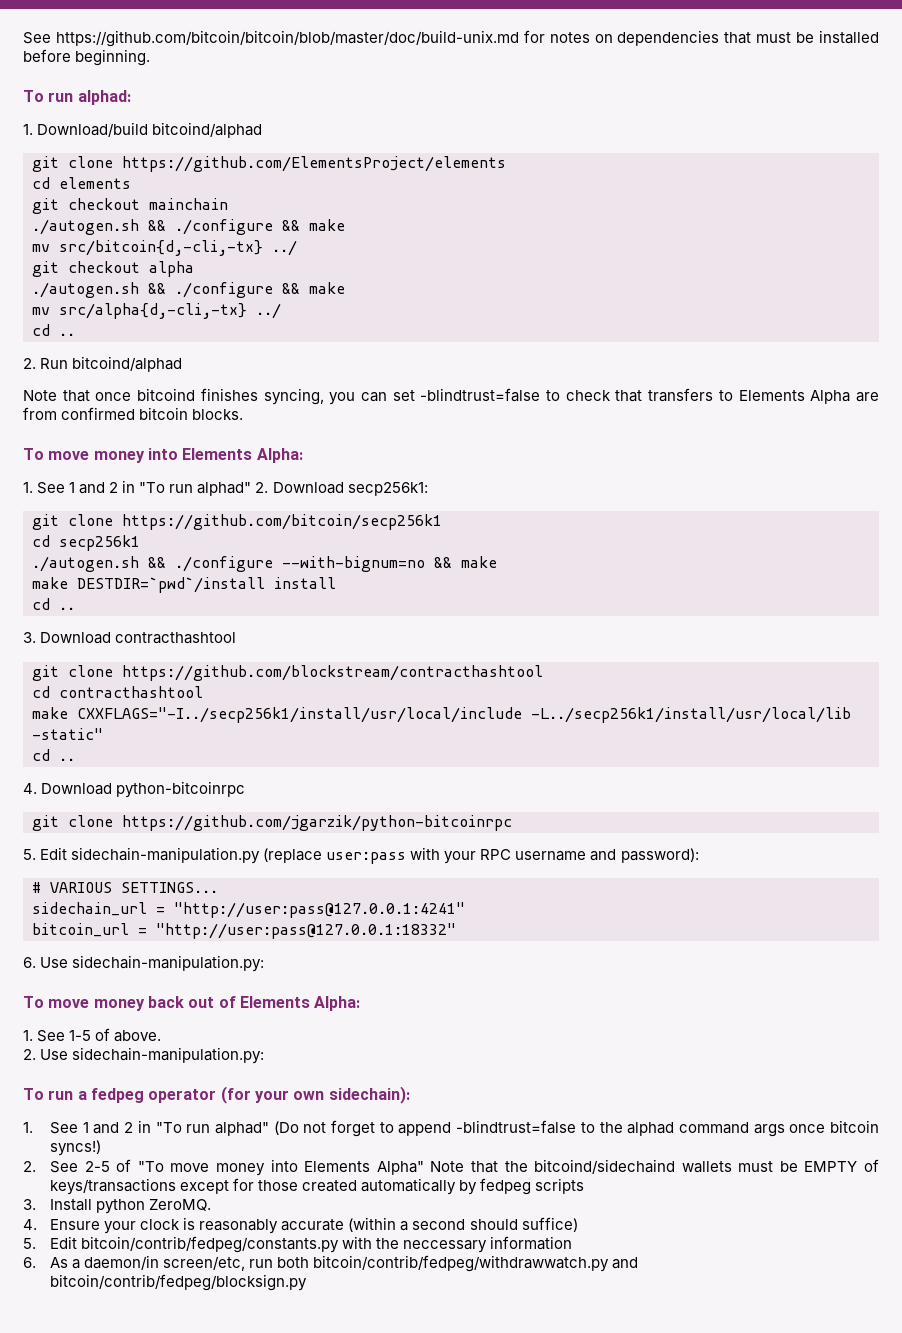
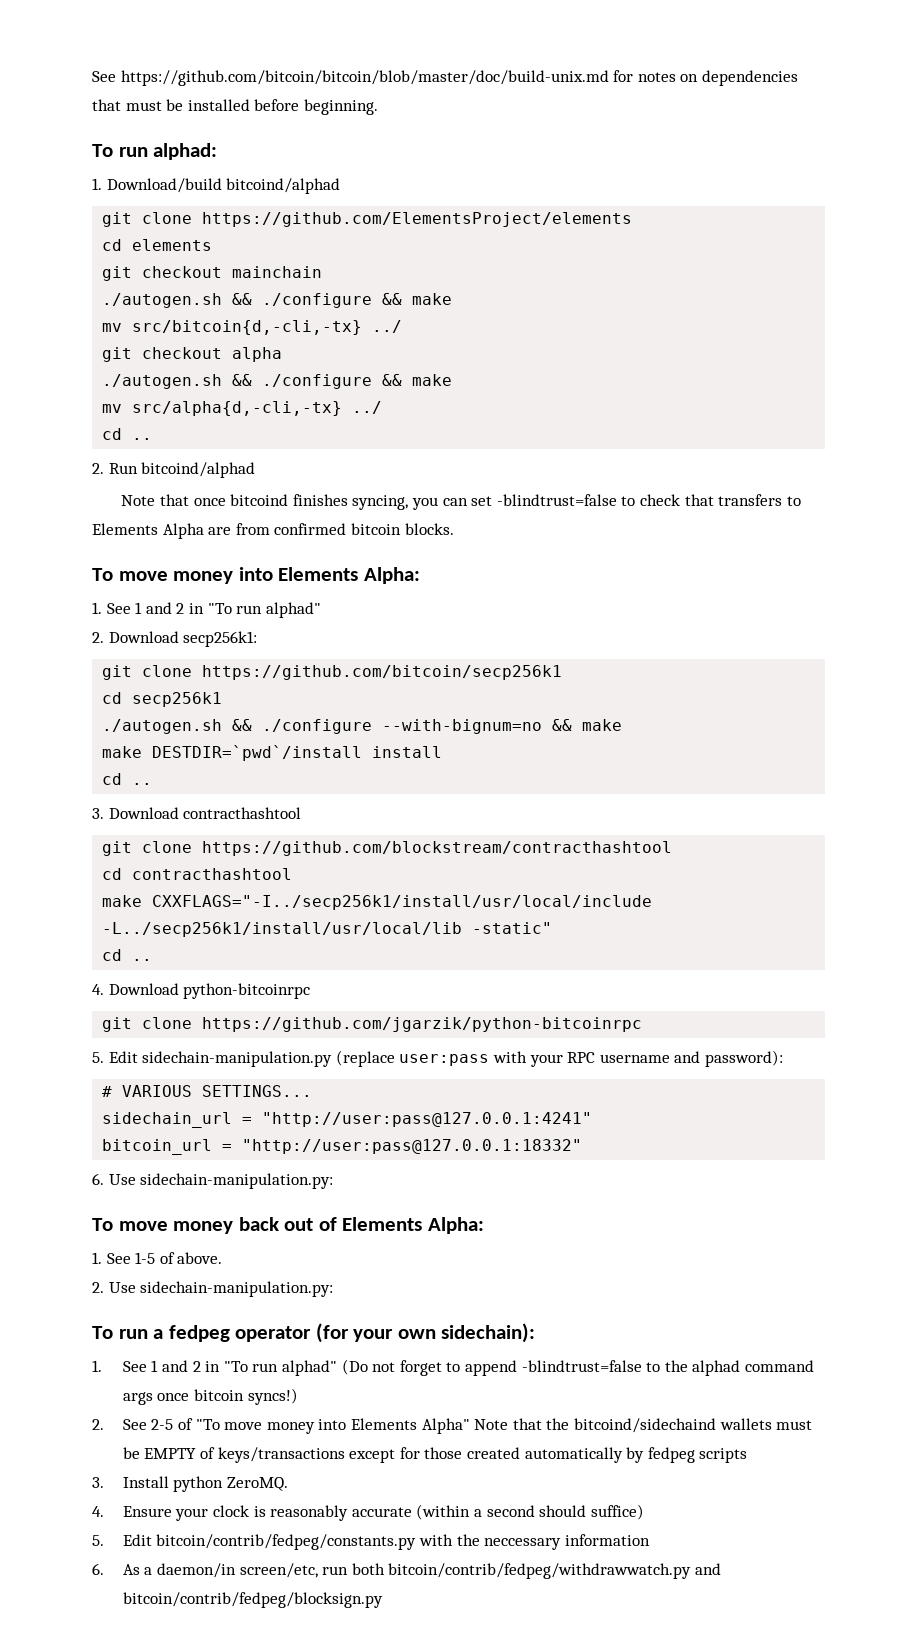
  To move money into Elements Alpha:
- 1. See 1 and 2 in "To run alphad" 2. Download secp256k1:
+ 1. See 1 and 2 in "To run alphad"
+ 2. Download secp256k1:

